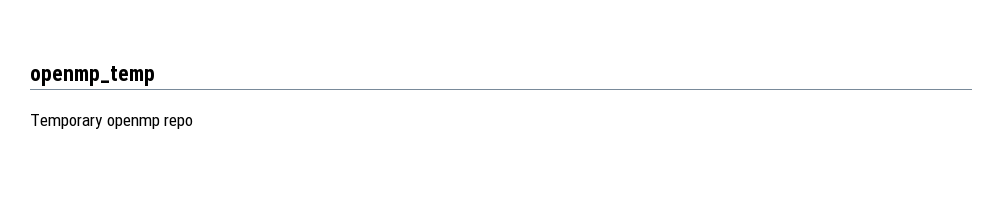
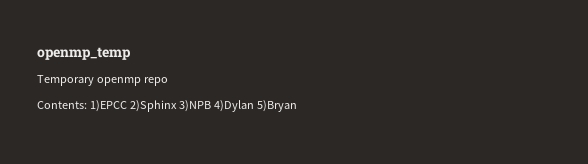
+ Contents: 1)EPCC 2)Sphinx 3)NPB 4)Dylan 5)Bryan

